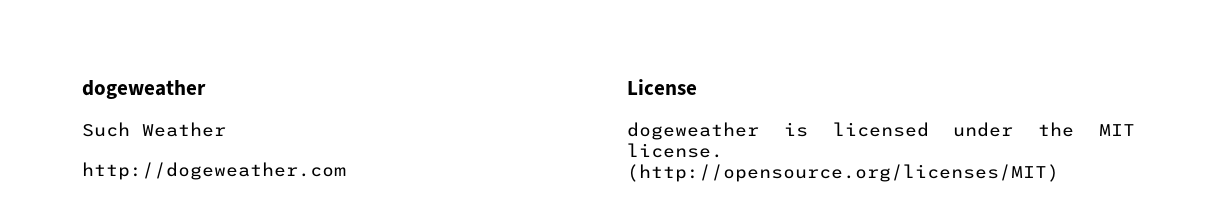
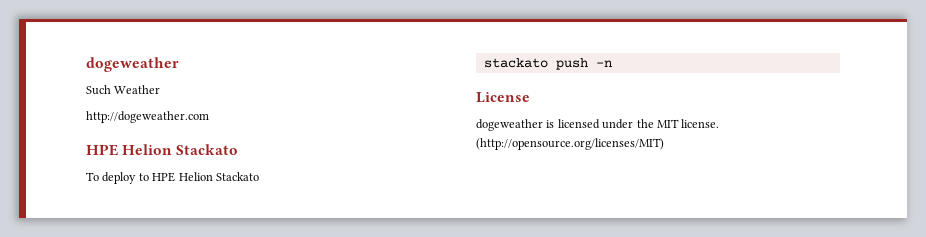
  http://dogeweather.com
+ HPE Helion Stackato
+ To deploy to HPE Helion Stackato
+ stackato push -n

